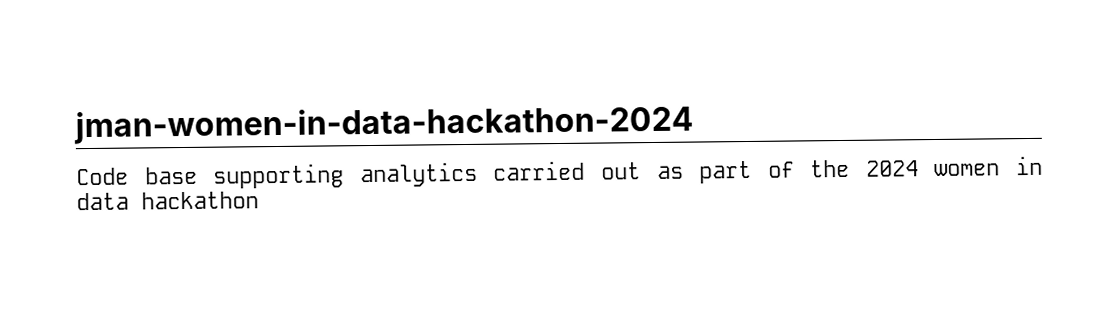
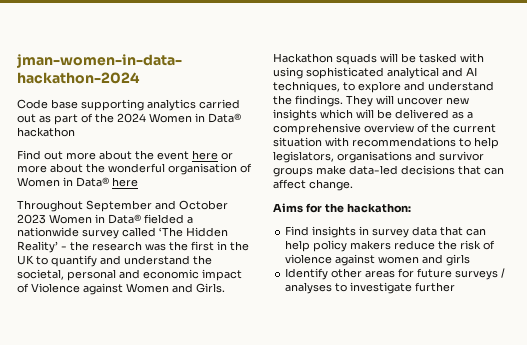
- Code base supporting analytics carried out as part of the 2024 women in data hackathon
+ Code base supporting analytics carried out as part of the 2024 Women in Data® hackathon
+ Find out more about the event here or more about the wonderful organisation of Women in Data® here
+ Throughout September and October 2023 Women in Data® fielded a nationwide survey called ‘The Hidden Reality’ - the research was the first in the UK to quantify and understand the societal, personal and economic impact of Violence against Women and Girls. Hackathon squads will be tasked with using sophisticated analytical and AI techniques, to explore and understand the findings. They will uncover new insights which will be delivered as a comprehensive overview of the current situation with recommendations to help legislators, organisations and survivor groups make data-led decisions that can affect change.
+ Aims for the hackathon:
+ Find insights in survey data that can help policy makers reduce the risk of violence against women and girls
+ Identify other areas for future surveys / analyses to investigate further

